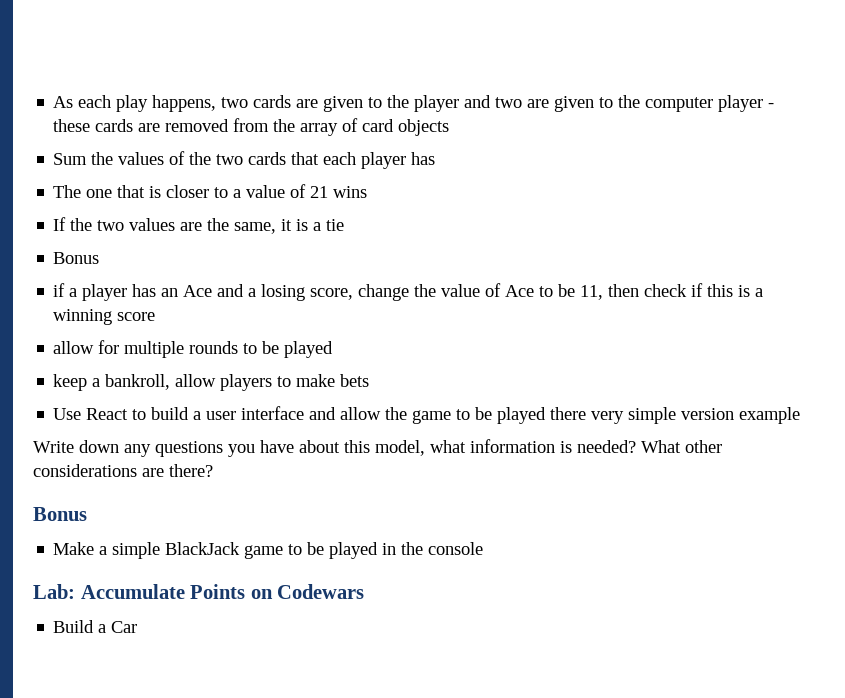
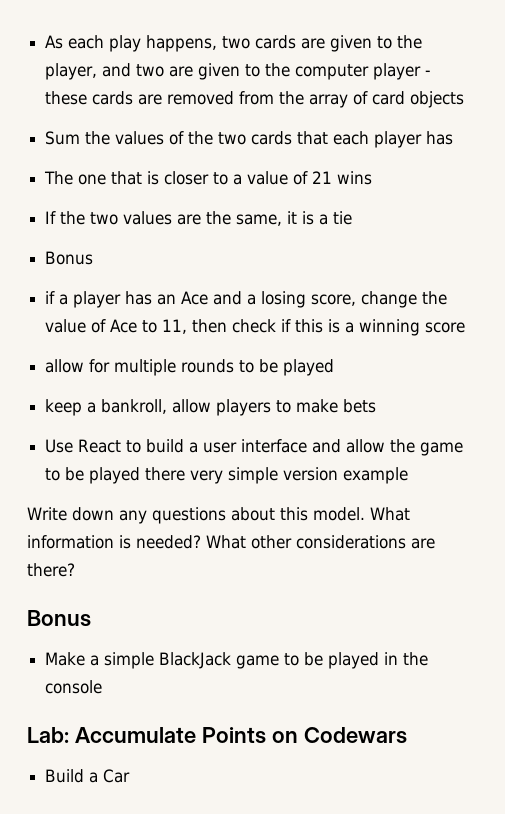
- As each play happens, two cards are given to the player and two are given to the computer player - these cards are removed from the array of card objects
+ As each play happens, two cards are given to the player, and two are given to the computer player - these cards are removed from the array of card objects
- if a player has an Ace and a losing score, change the value of Ace to be 11, then check if this is a winning score
+ if a player has an Ace and a losing score, change the value of Ace to 11, then check if this is a winning score
- Write down any questions you have about this model, what information is needed?
+ Write down any questions about this model. What information is needed?

